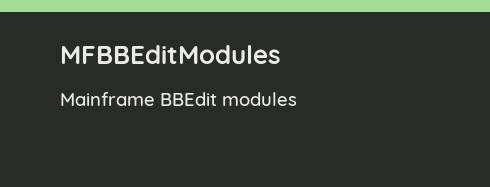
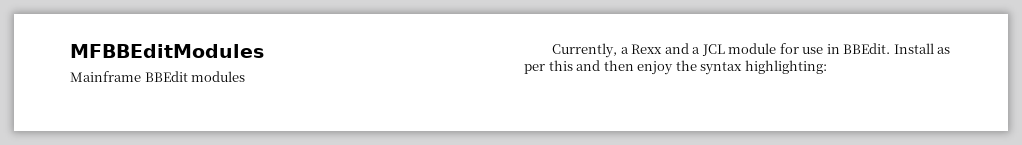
+ Currently, a Rexx and a JCL module for use in BBEdit. Install as per this and then enjoy the syntax highlighting:

